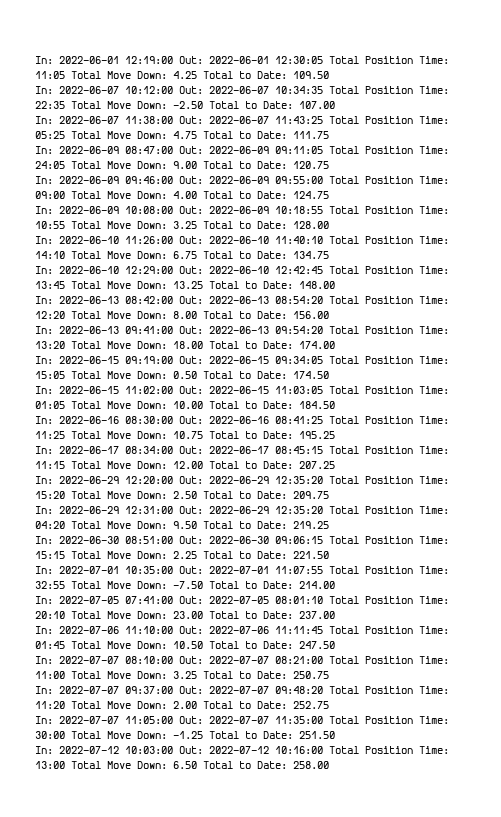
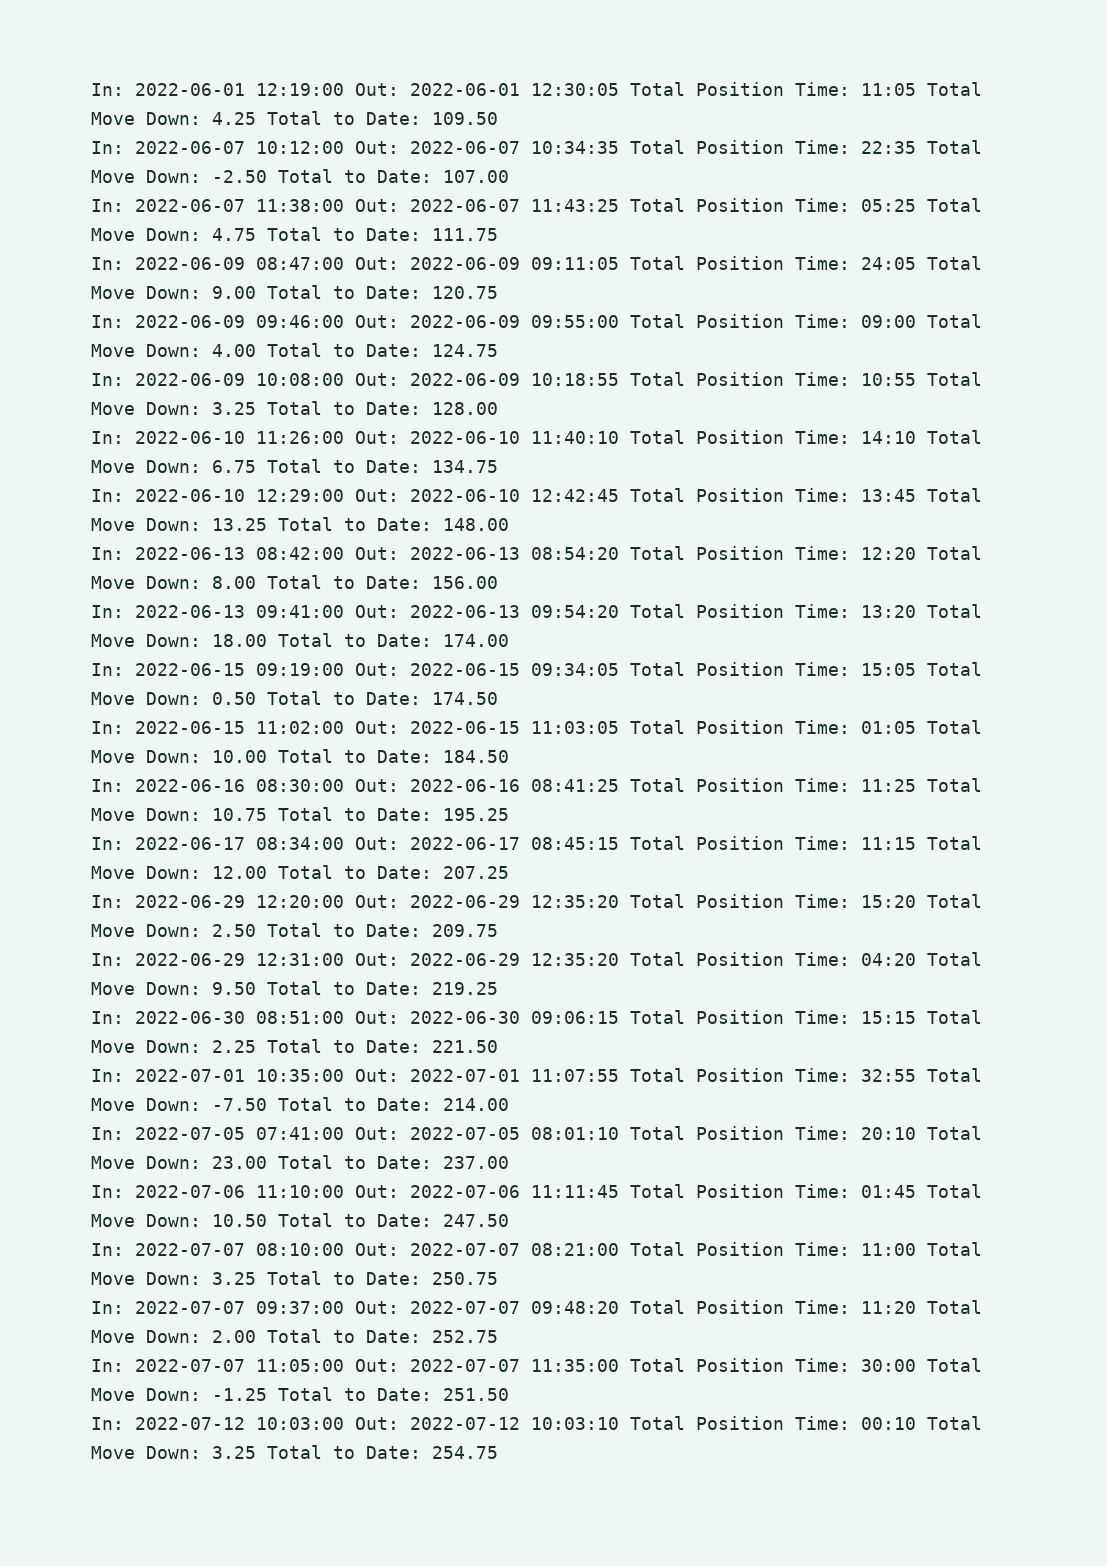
- In: 2022-07-12 10:03:00 Out: 2022-07-12 10:16:00 Total Position Time: 13:00 Total Move Down: 6.50 Total to Date: 258.00
+ In: 2022-07-12 10:03:00 Out: 2022-07-12 10:03:10 Total Position Time: 00:10 Total Move Down: 3.25 Total to Date: 254.75

